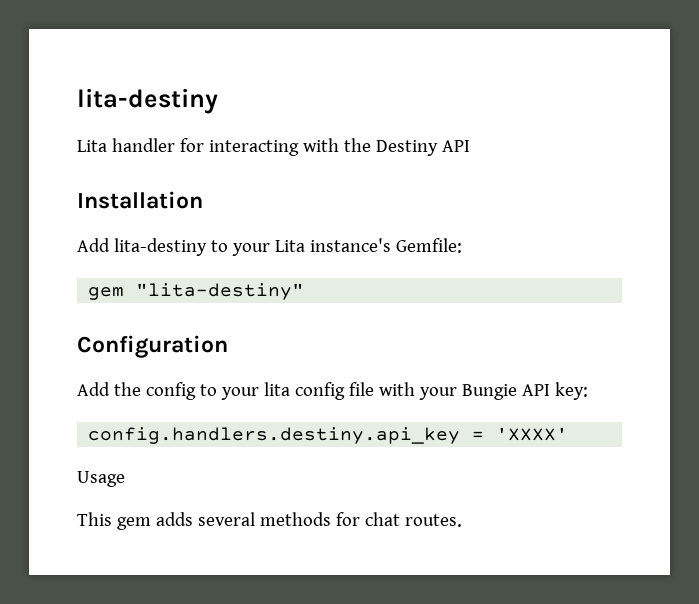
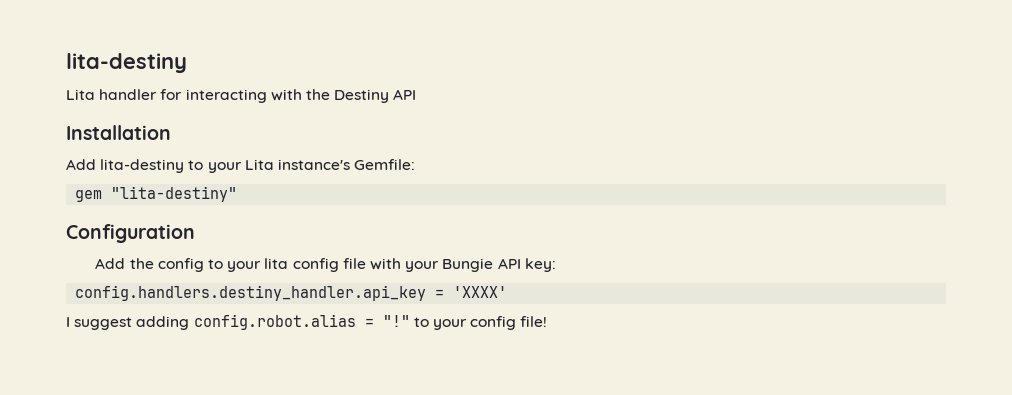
- config.handlers.destiny.api_key = 'XXXX'
+ config.handlers.destiny_handler.api_key = 'XXXX'
- Usage
- This gem adds several methods for chat routes.
+ I suggest adding config.robot.alias = "!" to your config file!

